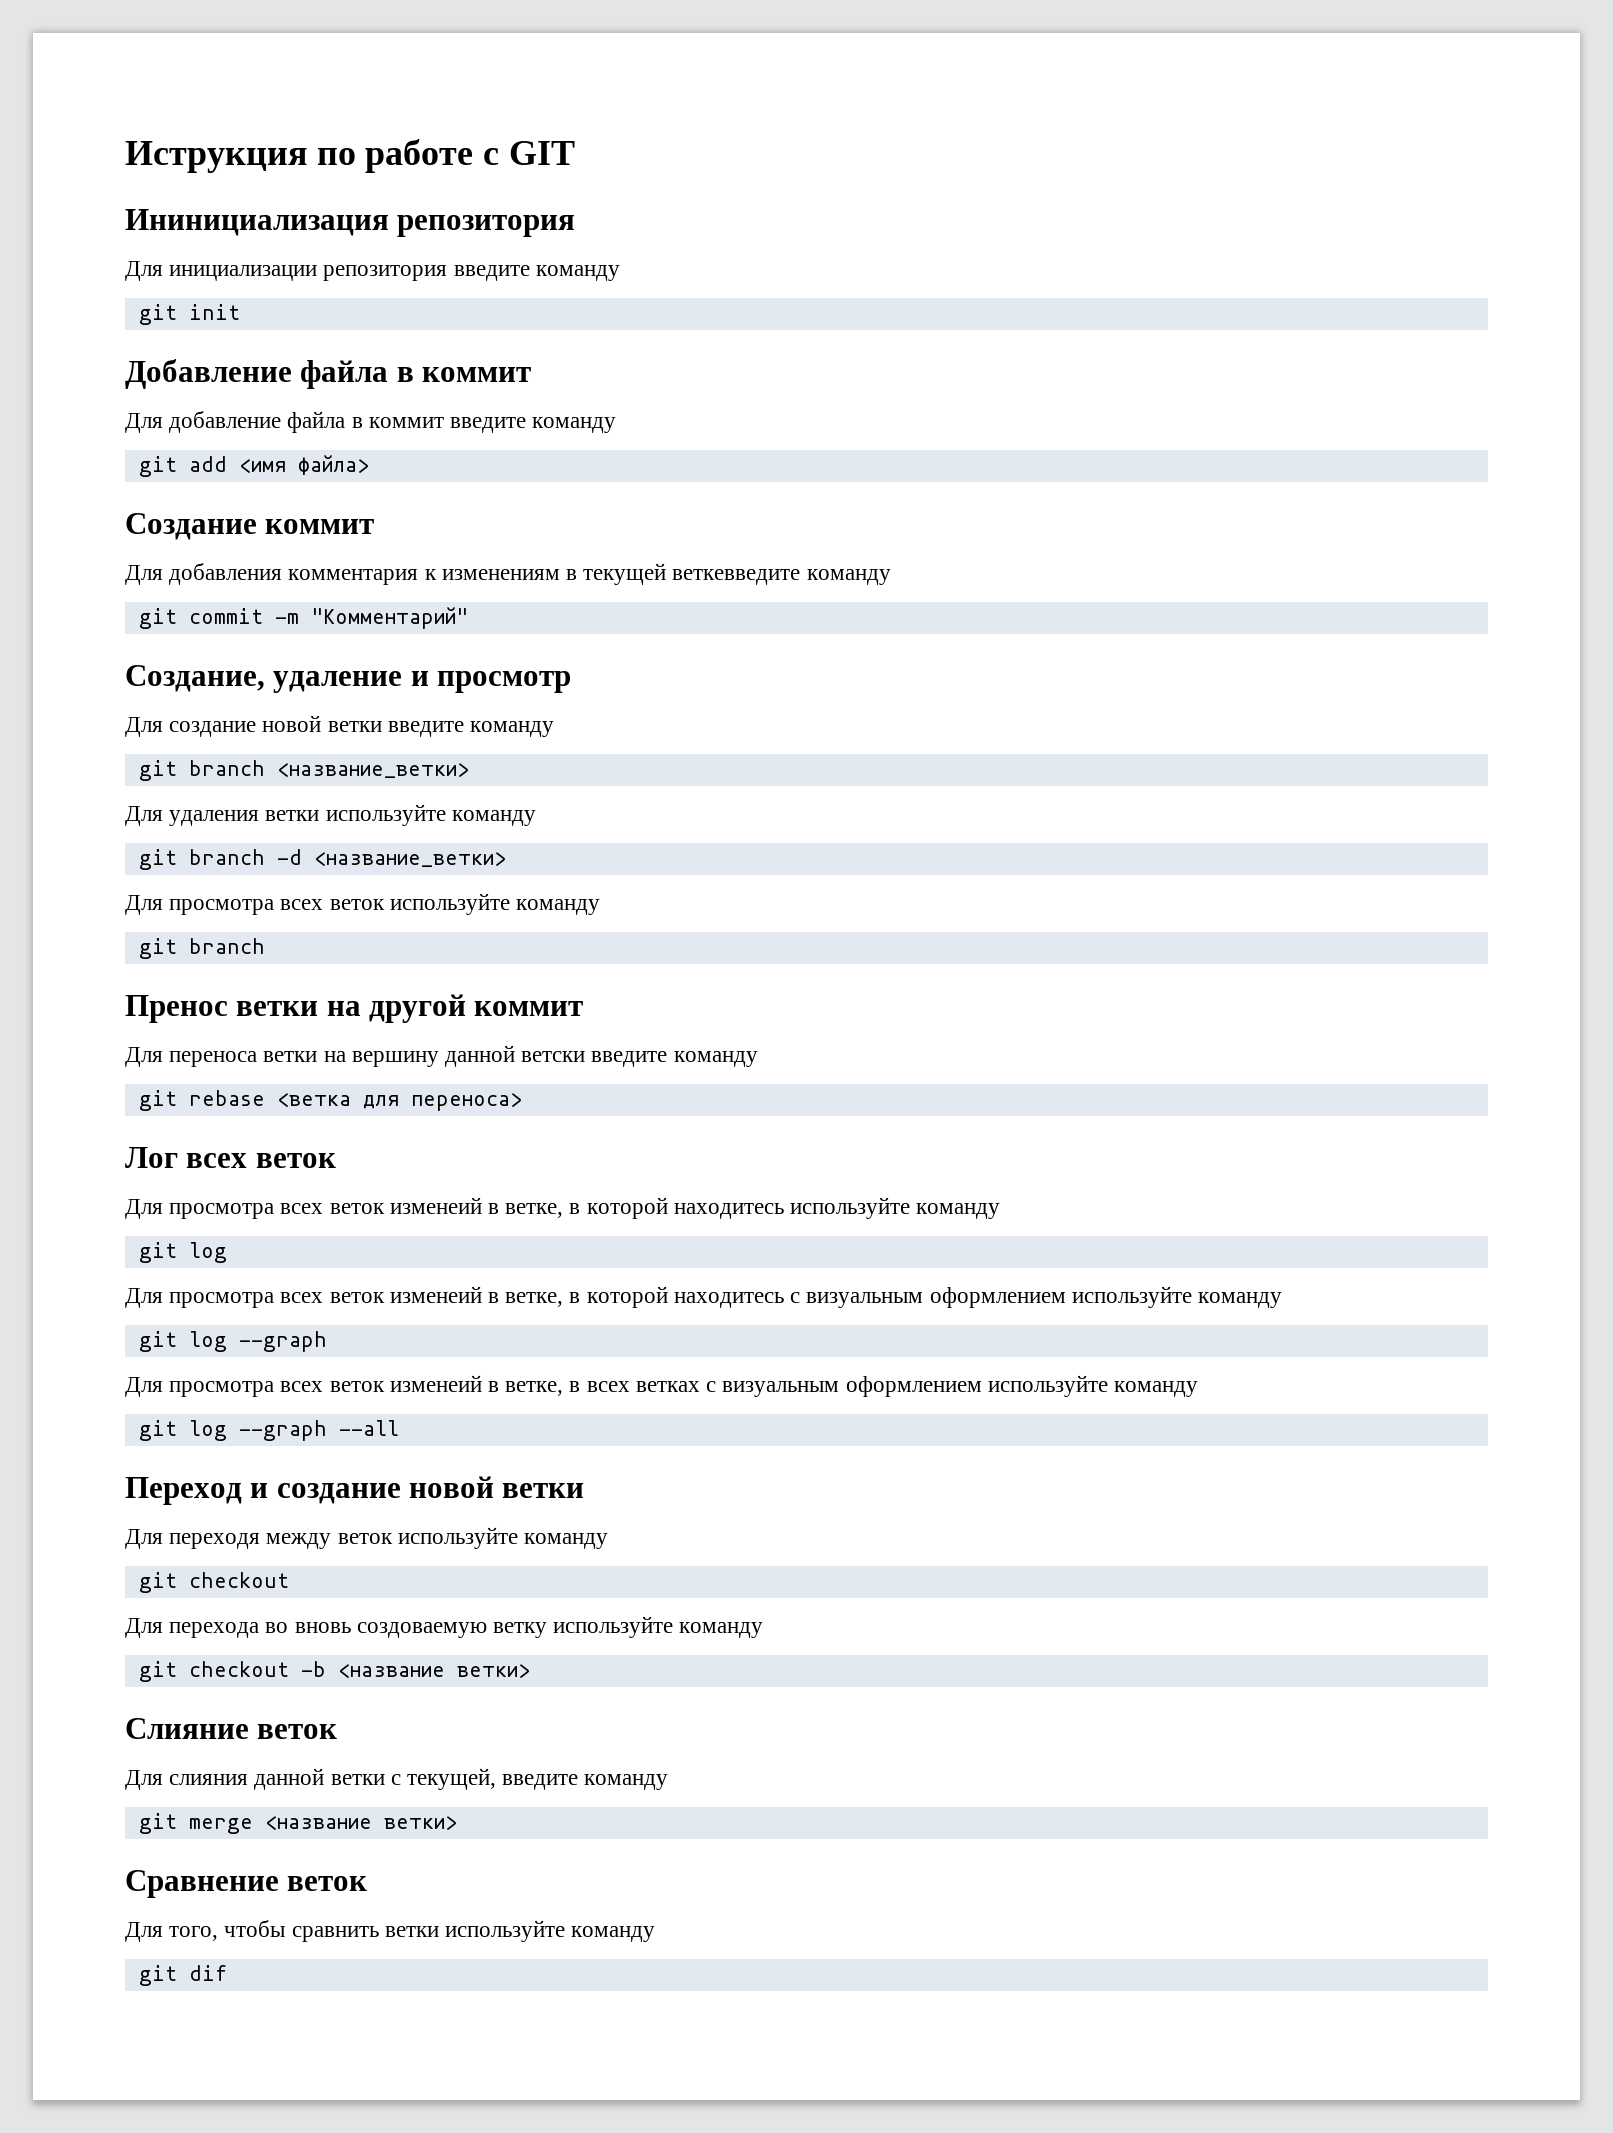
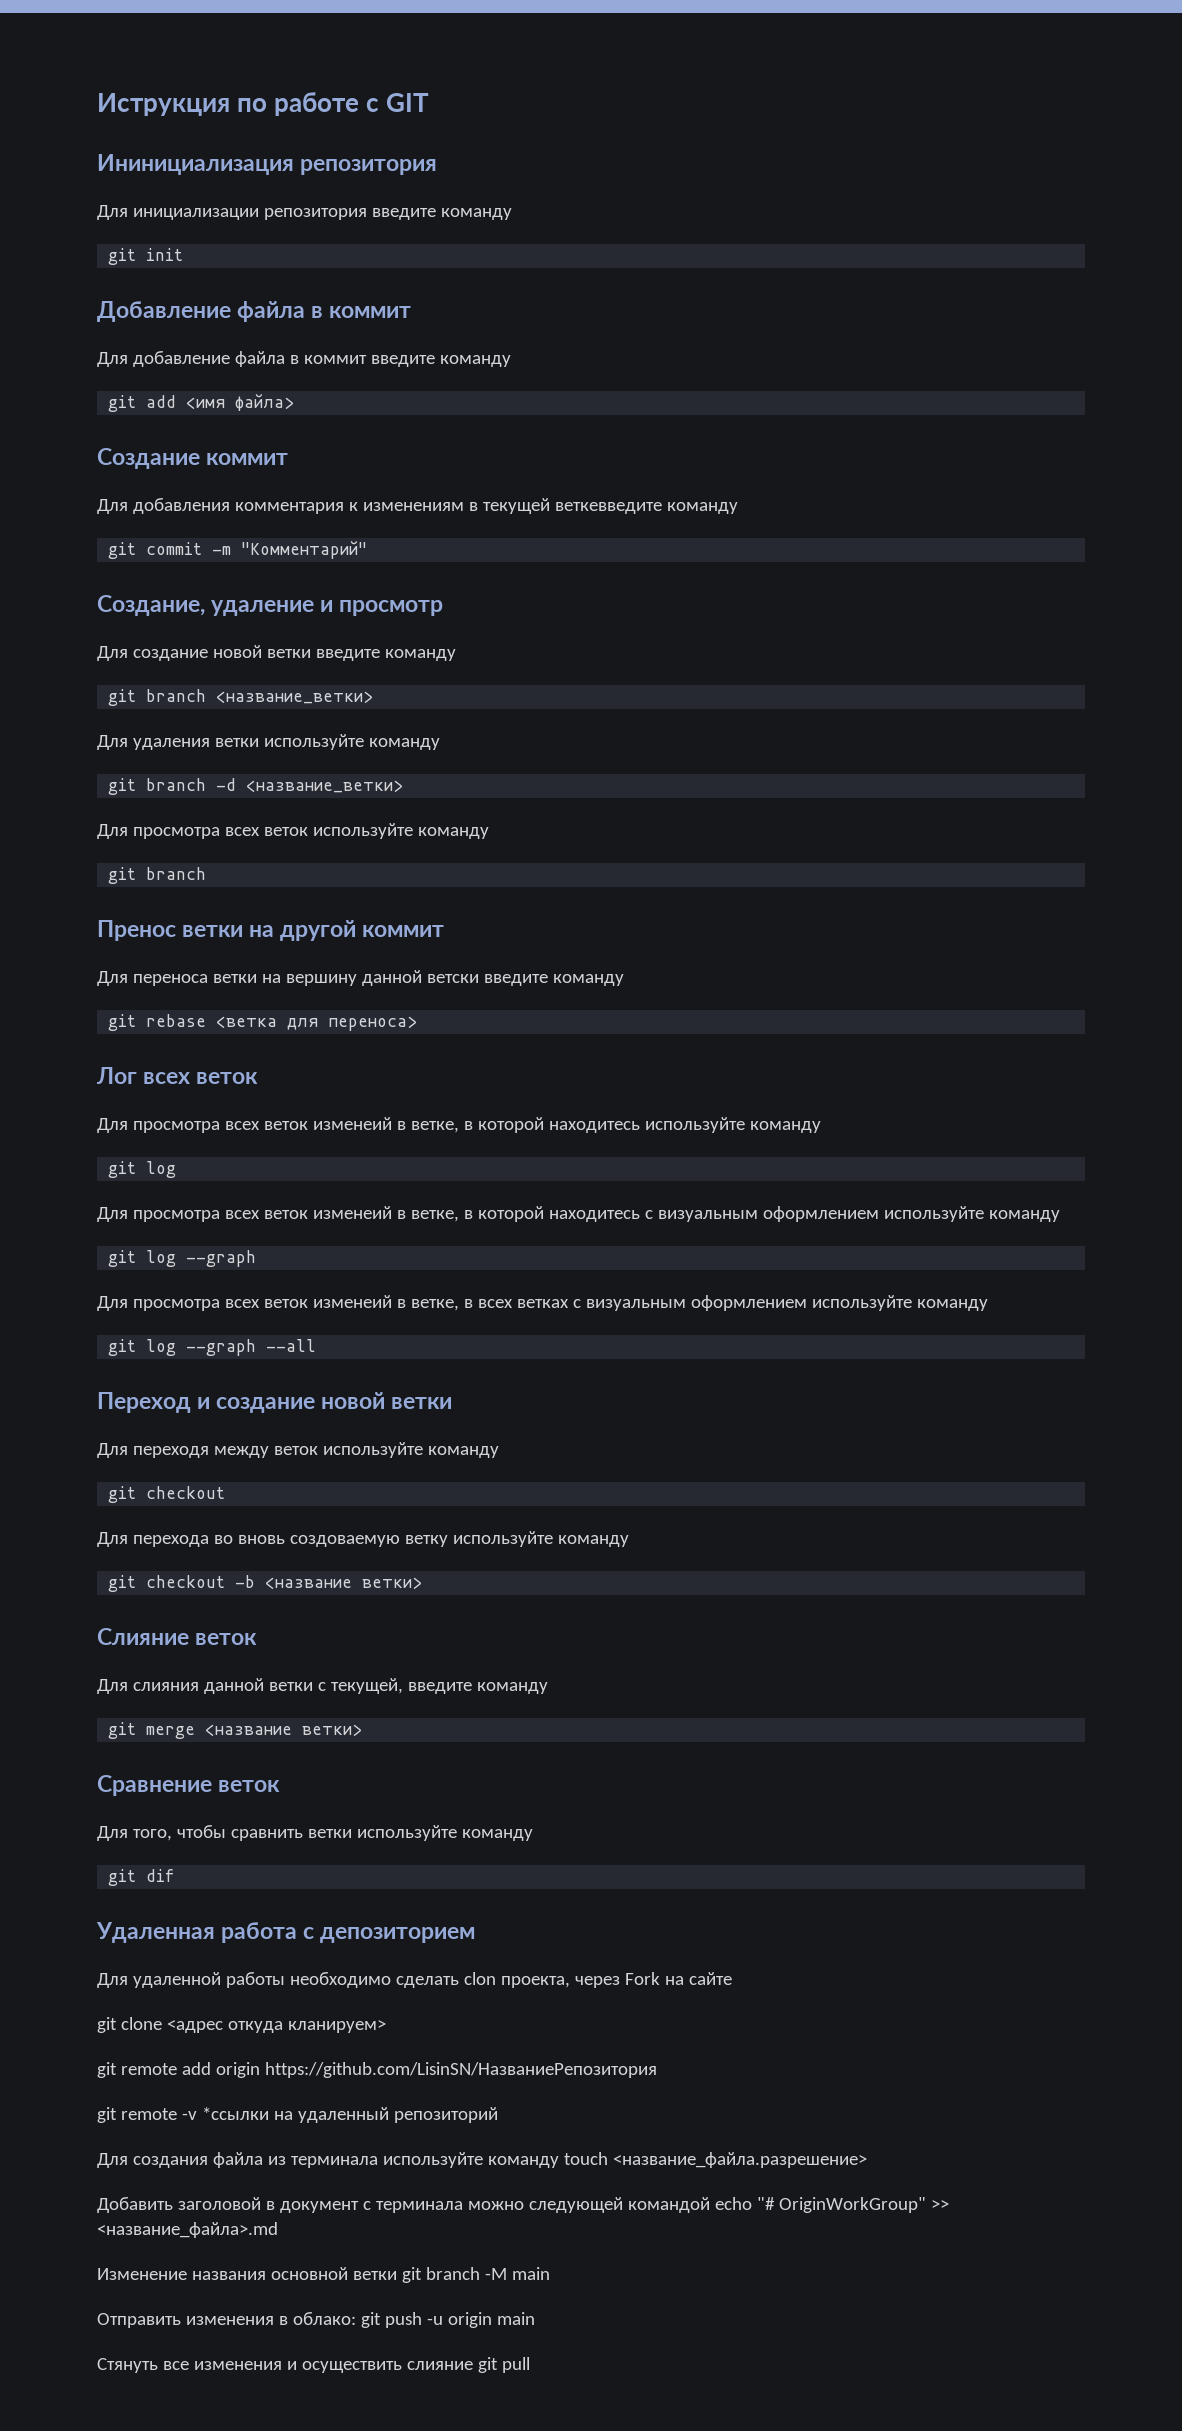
+ Удаленная работа с депозиторием
+ Для удаленной работы необходимо сделать clon проекта, через Fork на сайте
+ git clone <адрес откуда кланируем>
+ git remote add origin https://github.com/LisinSN/НазваниеРепозитория
+ git remote -v *ссылки на удаленный репозиторий
+ Для создания файла из терминала используйте команду touch <название_файла.разрешение>
+ Добавить заголовой в документ с терминала можно следующей командой echo "# OriginWorkGroup" >> <название_файла>.md
+ Изменение названия основной ветки git branch -M main
+ Отправить изменения в облако: git push -u origin main
+ Стянуть все изменения и осуществить слияние git pull

